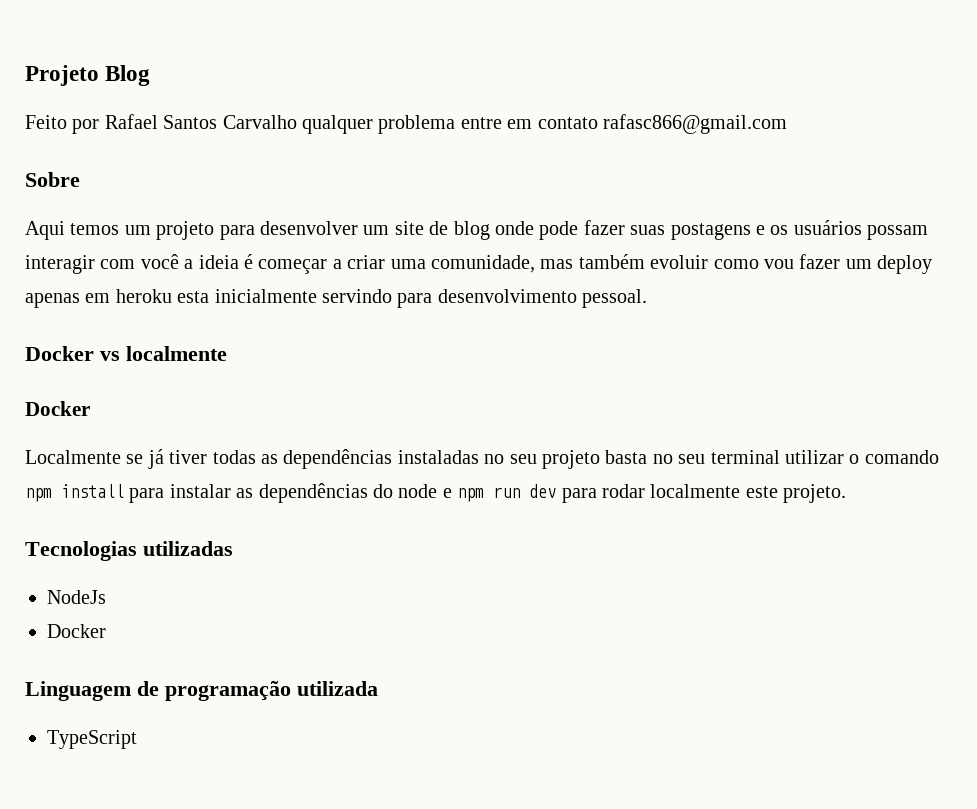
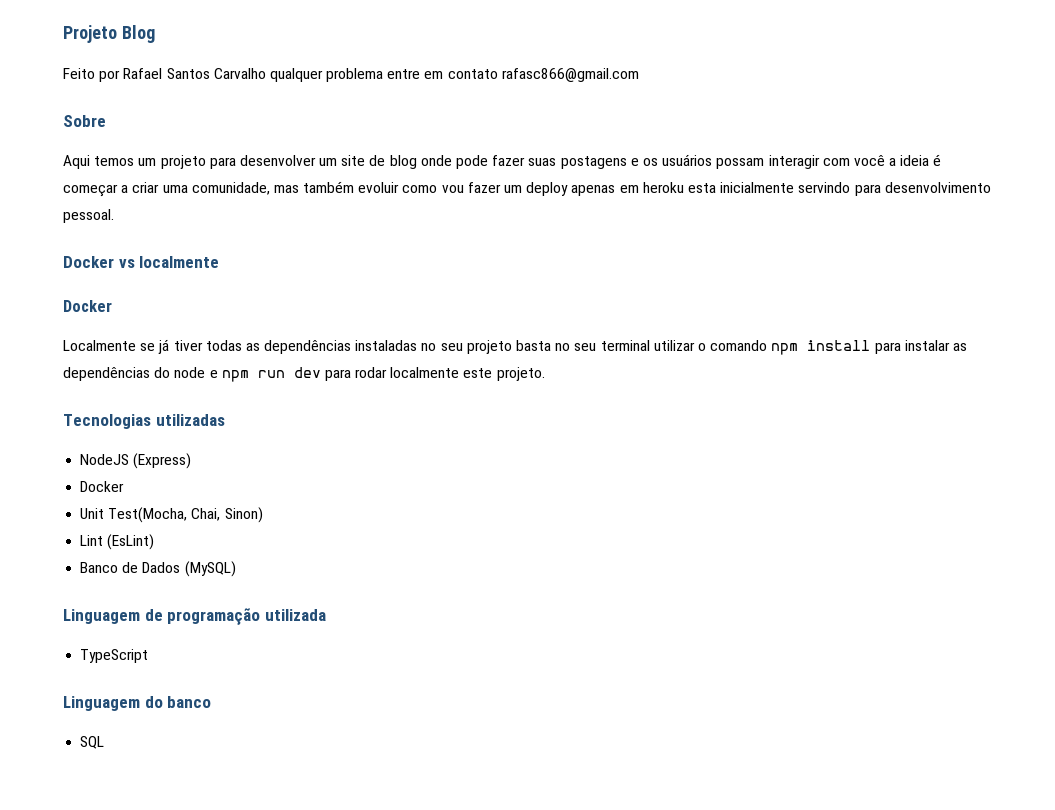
- NodeJs
+ NodeJS (Express)
  Docker
+ Unit Test(Mocha, Chai, Sinon)
+ Lint (EsLint)
+ Banco de Dados (MySQL)
+ Linguagem do banco
+ SQL

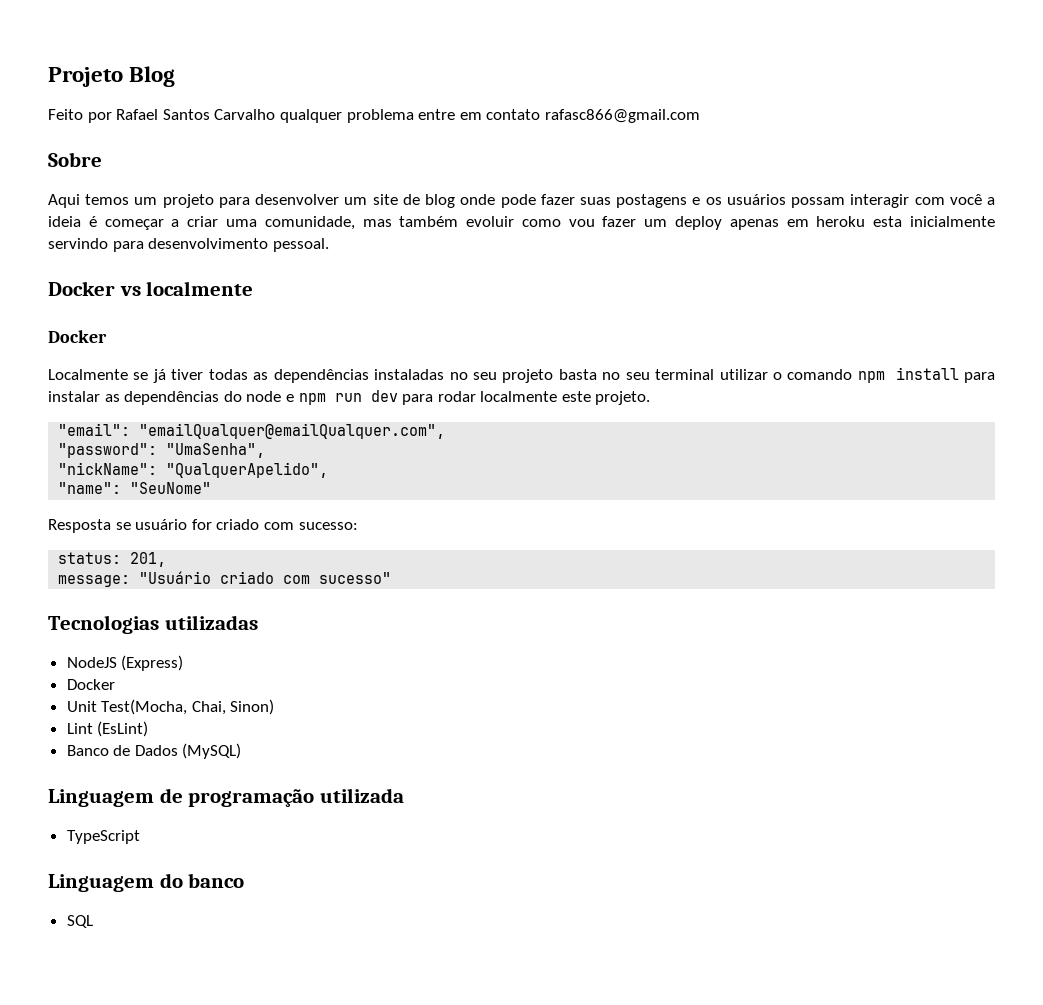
+ "email": "emailQualquer@emailQualquer.com",
+ "password": "UmaSenha",
+ "nickName": "QualquerApelido",
+ "name": "SeuNome"
+ Resposta se usuário for criado com sucesso:
+ status: 201,
+ message: "Usuário criado com sucesso"

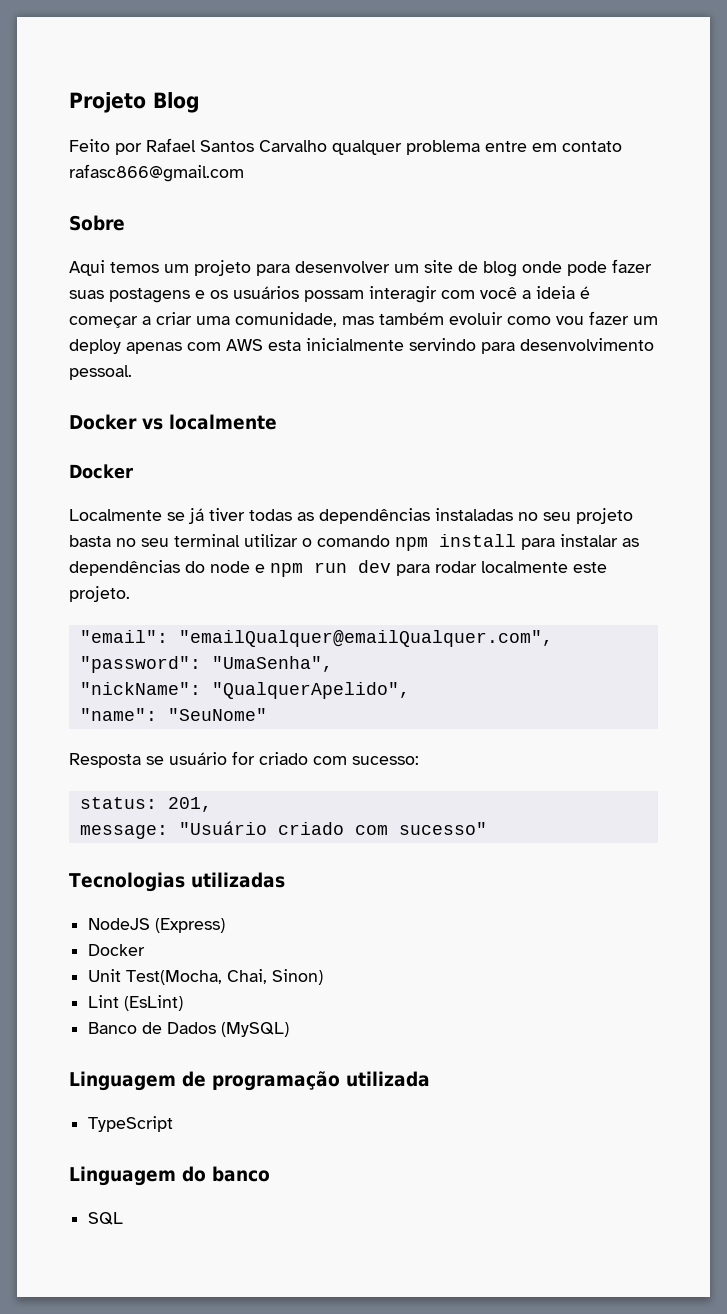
- Aqui temos um projeto para desenvolver um site de blog onde pode fazer suas postagens e os usuários possam interagir com você a ideia é começar a criar uma comunidade, mas também evoluir como vou fazer um deploy apenas em heroku esta inicialmente servindo para desenvolvimento pessoal.
+ Aqui temos um projeto para desenvolver um site de blog onde pode fazer suas postagens e os usuários possam interagir com você a ideia é começar a criar uma comunidade, mas também evoluir como vou fazer um deploy apenas com AWS esta inicialmente servindo para desenvolvimento pessoal.

